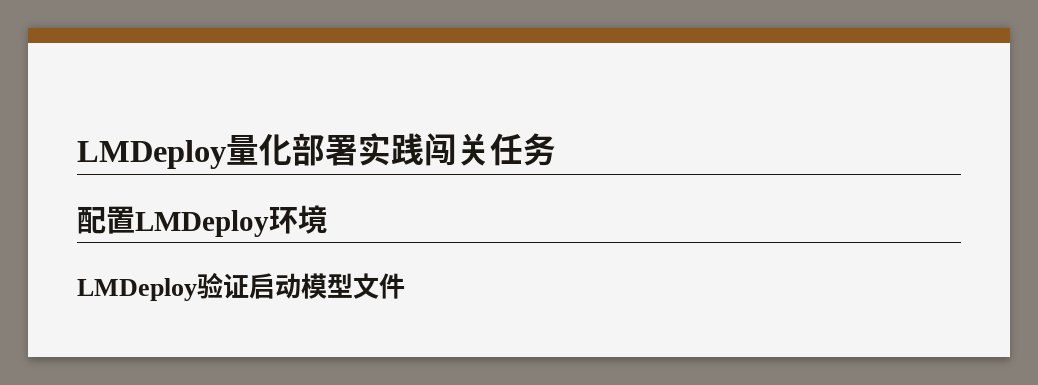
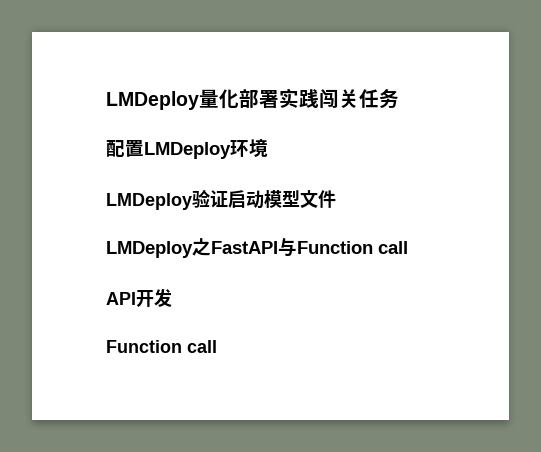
+ LMDeploy之FastAPI与Function call
+ API开发
+ Function call

